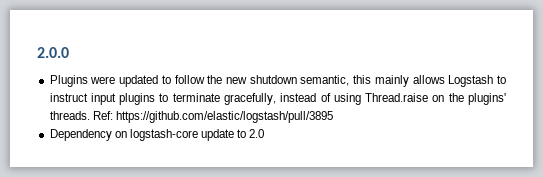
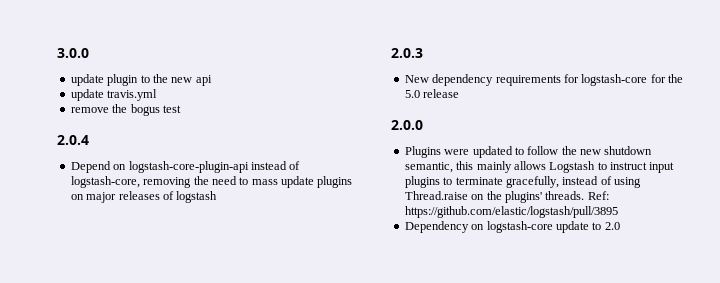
+ 3.0.0
+ update plugin to the new api
+ update travis.yml
+ remove the bogus test
+ 2.0.4
+ Depend on logstash-core-plugin-api instead of logstash-core, removing the need to mass update plugins on major releases of logstash
+ 2.0.3
+ New dependency requirements for logstash-core for the 5.0 release

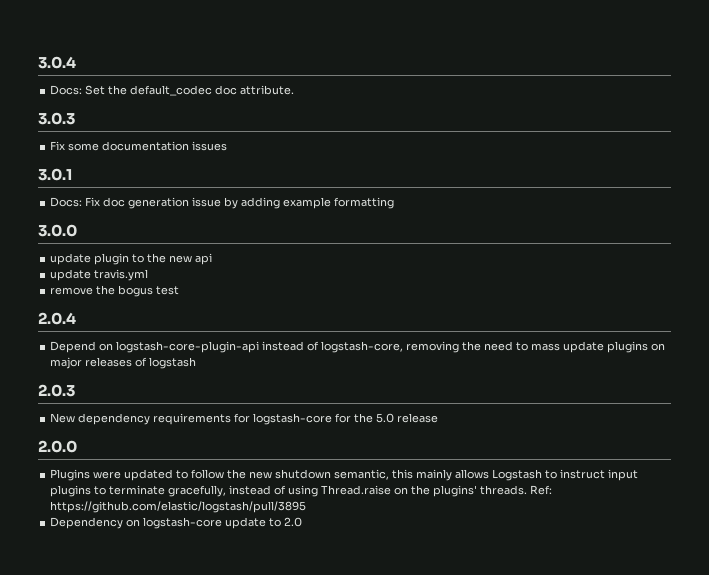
+ 3.0.4
+ Docs: Set the default_codec doc attribute.
+ 3.0.3
+ Fix some documentation issues
+ 3.0.1
+ Docs: Fix doc generation issue by adding example formatting

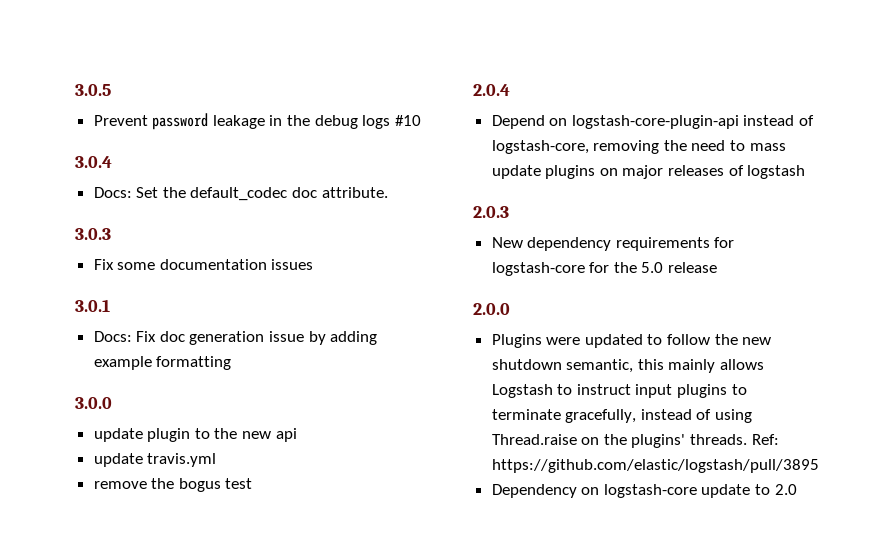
+ 3.0.5
+ Prevent password leakage in the debug logs #10

